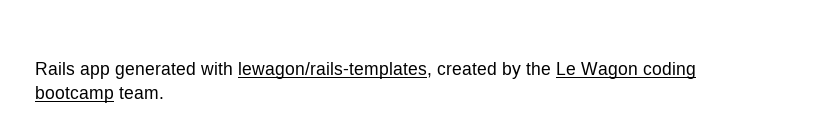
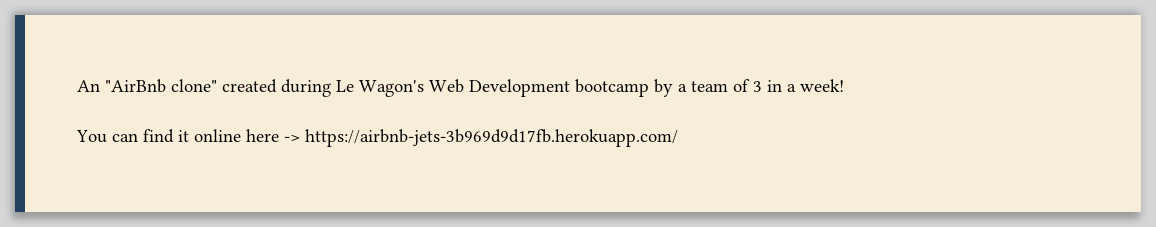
- Rails app generated with lewagon/rails-templates, created by the Le Wagon coding bootcamp team.
+ An "AirBnb clone" created during Le Wagon's Web Development bootcamp by a team of 3 in a week!
+ You can find it online here -> https://airbnb-jets-3b969d9d17fb.herokuapp.com/

